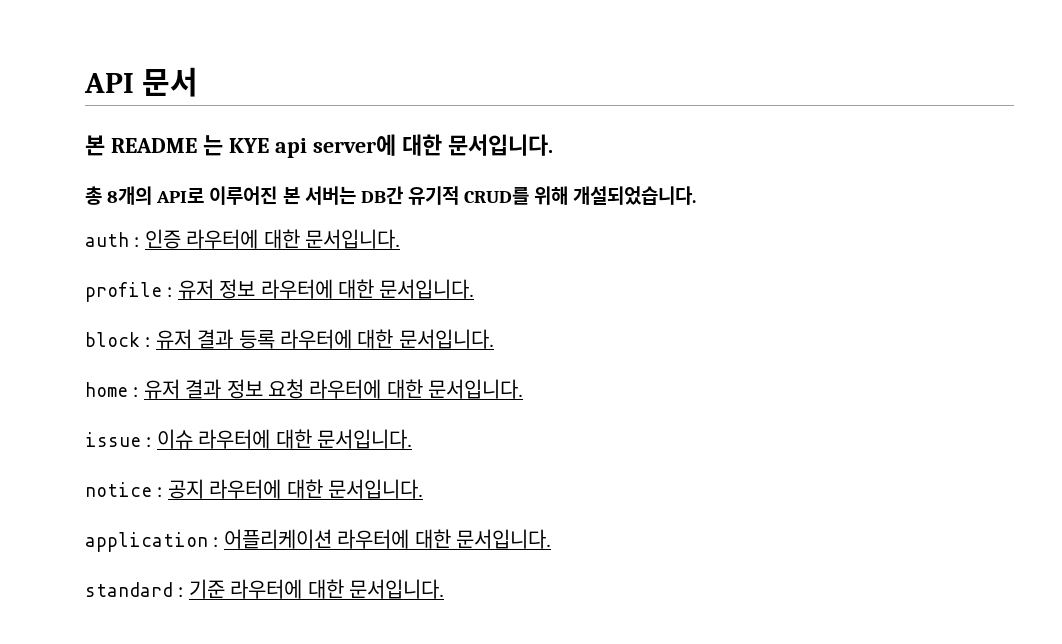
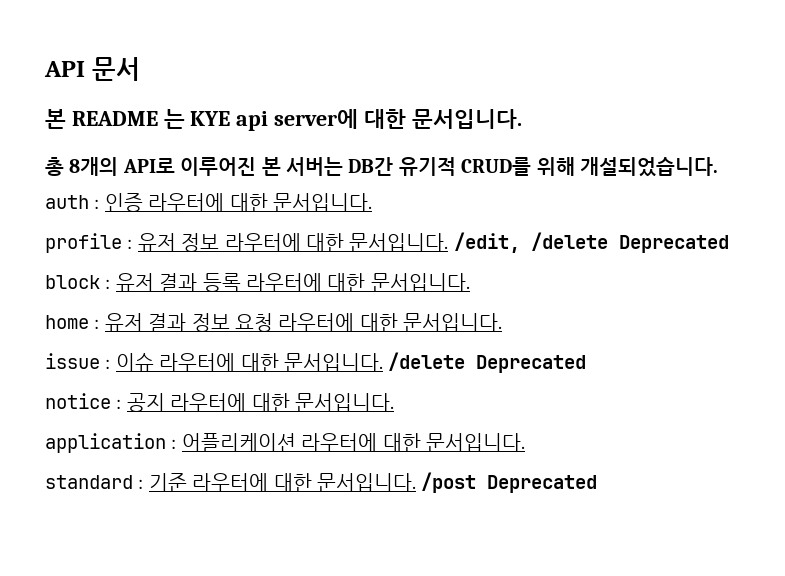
+ /edit, /delete Deprecated
- issue : 이슈 라우터에 대한 문서입니다.
+ issue : 이슈 라우터에 대한 문서입니다. /delete Deprecated
+ /post Deprecated

